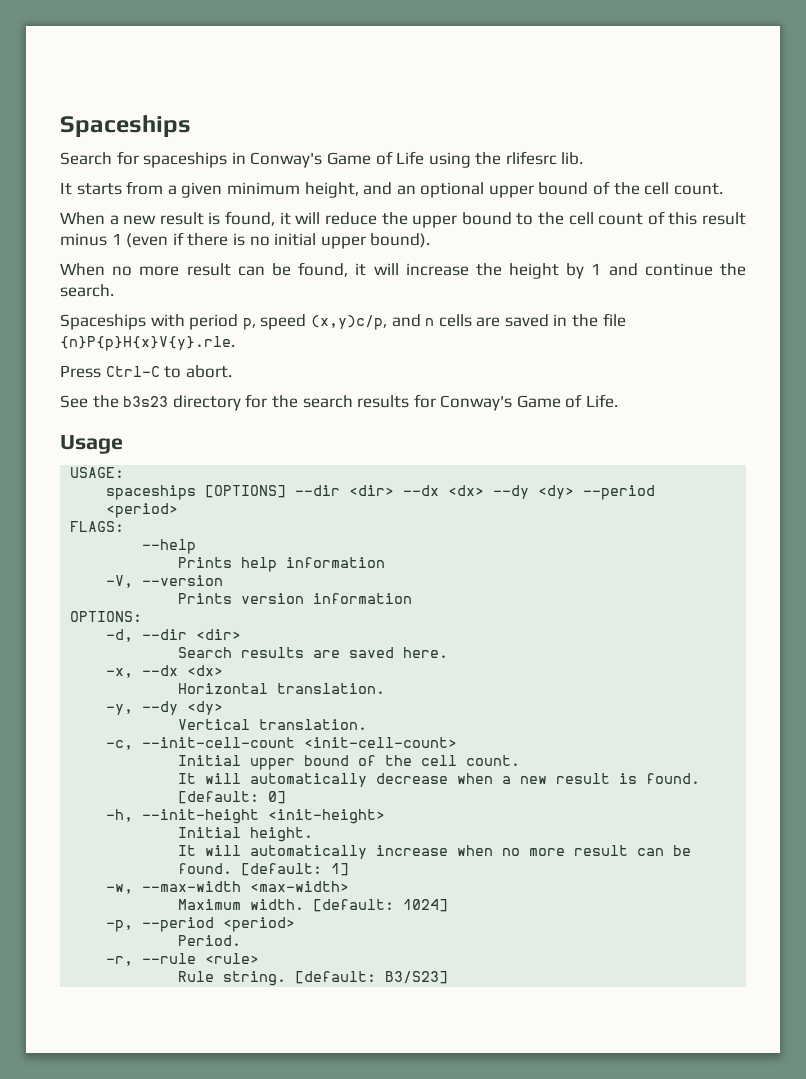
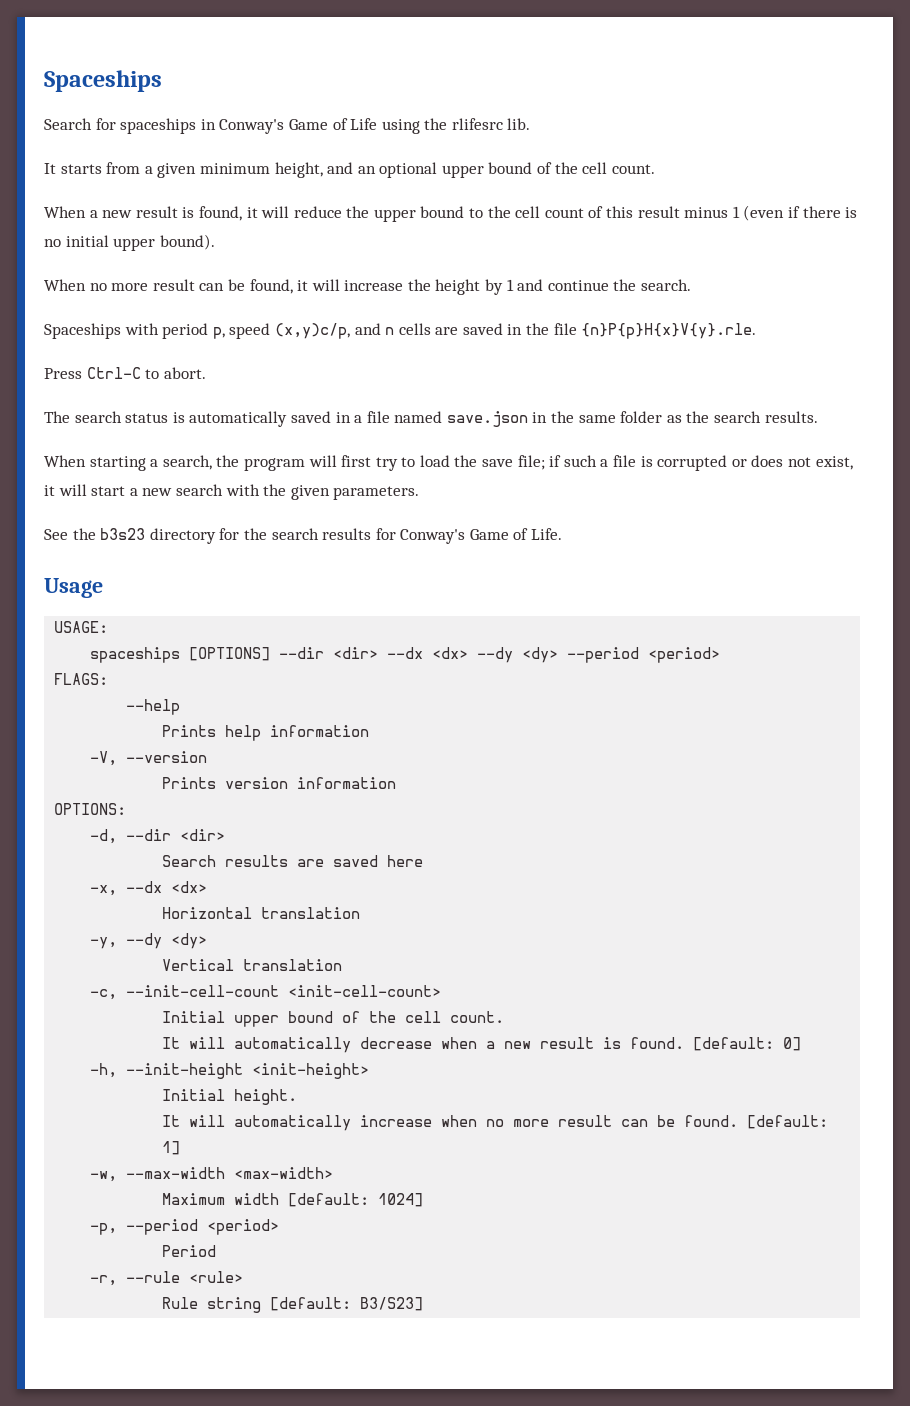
+ The search status is automatically saved in a file named save.json in the same folder as the search results.
+ When starting a search, the program will first try to load the save file; if such a file is corrupted or does not exist, it will start a new search with the given parameters.
- Search results are saved here.
+ Search results are saved here
- Horizontal translation.
+ Horizontal translation
- Vertical translation.
+ Vertical translation
- Maximum width. [default: 1024]
+ Maximum width [default: 1024]
- Period.
+ Period
- Rule string. [default: B3/S23]
+ Rule string [default: B3/S23]

